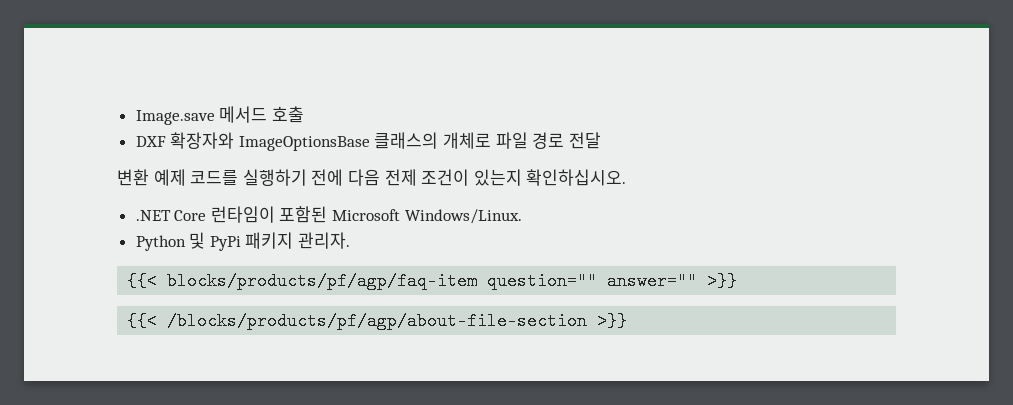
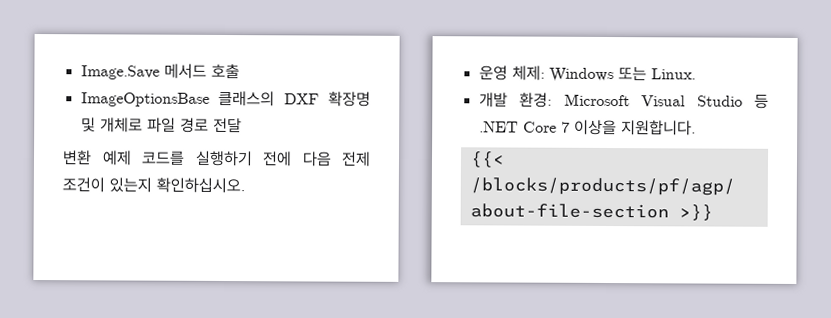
- Image.save 메서드 호출
+ Image.Save 메서드 호출
- DXF 확장자와 ImageOptionsBase 클래스의 개체로 파일 경로 전달
+ ImageOptionsBase 클래스의 DXF 확장명 및 개체로 파일 경로 전달
- .NET Core 런타임이 포함된 Microsoft Windows/Linux.
- Python 및 PyPi 패키지 관리자.
- {{< blocks/products/pf/agp/faq-item question="" answer="" >}}
+ 운영 체제: Windows 또는 Linux.
+ 개발 환경: Microsoft Visual Studio 등 .NET Core 7 이상을 지원합니다.

